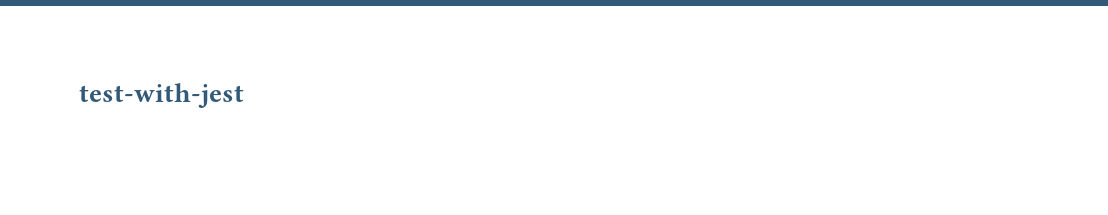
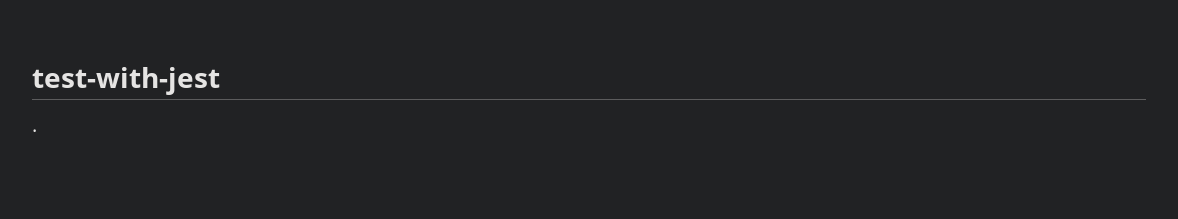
+ .

